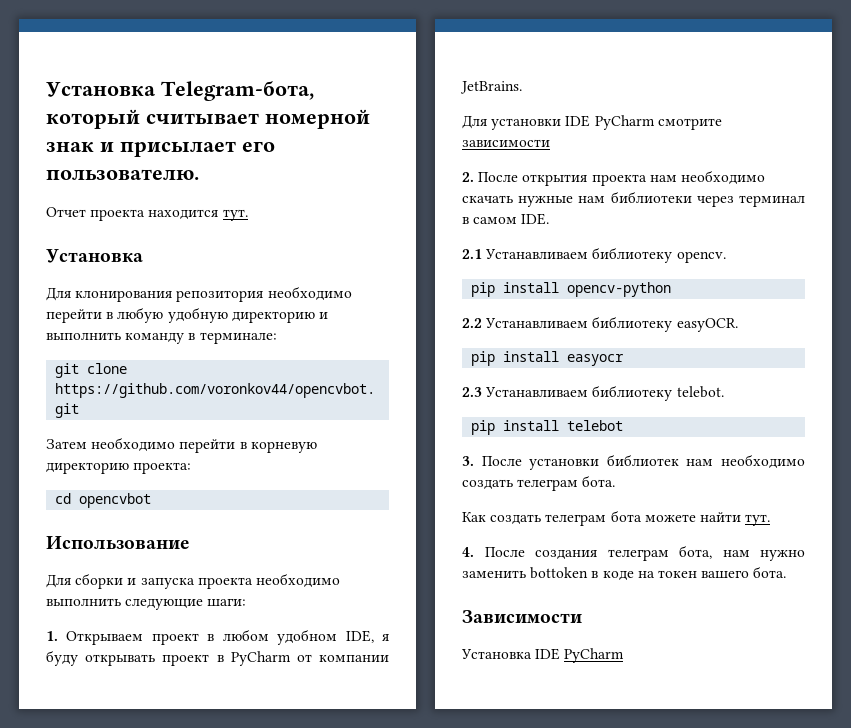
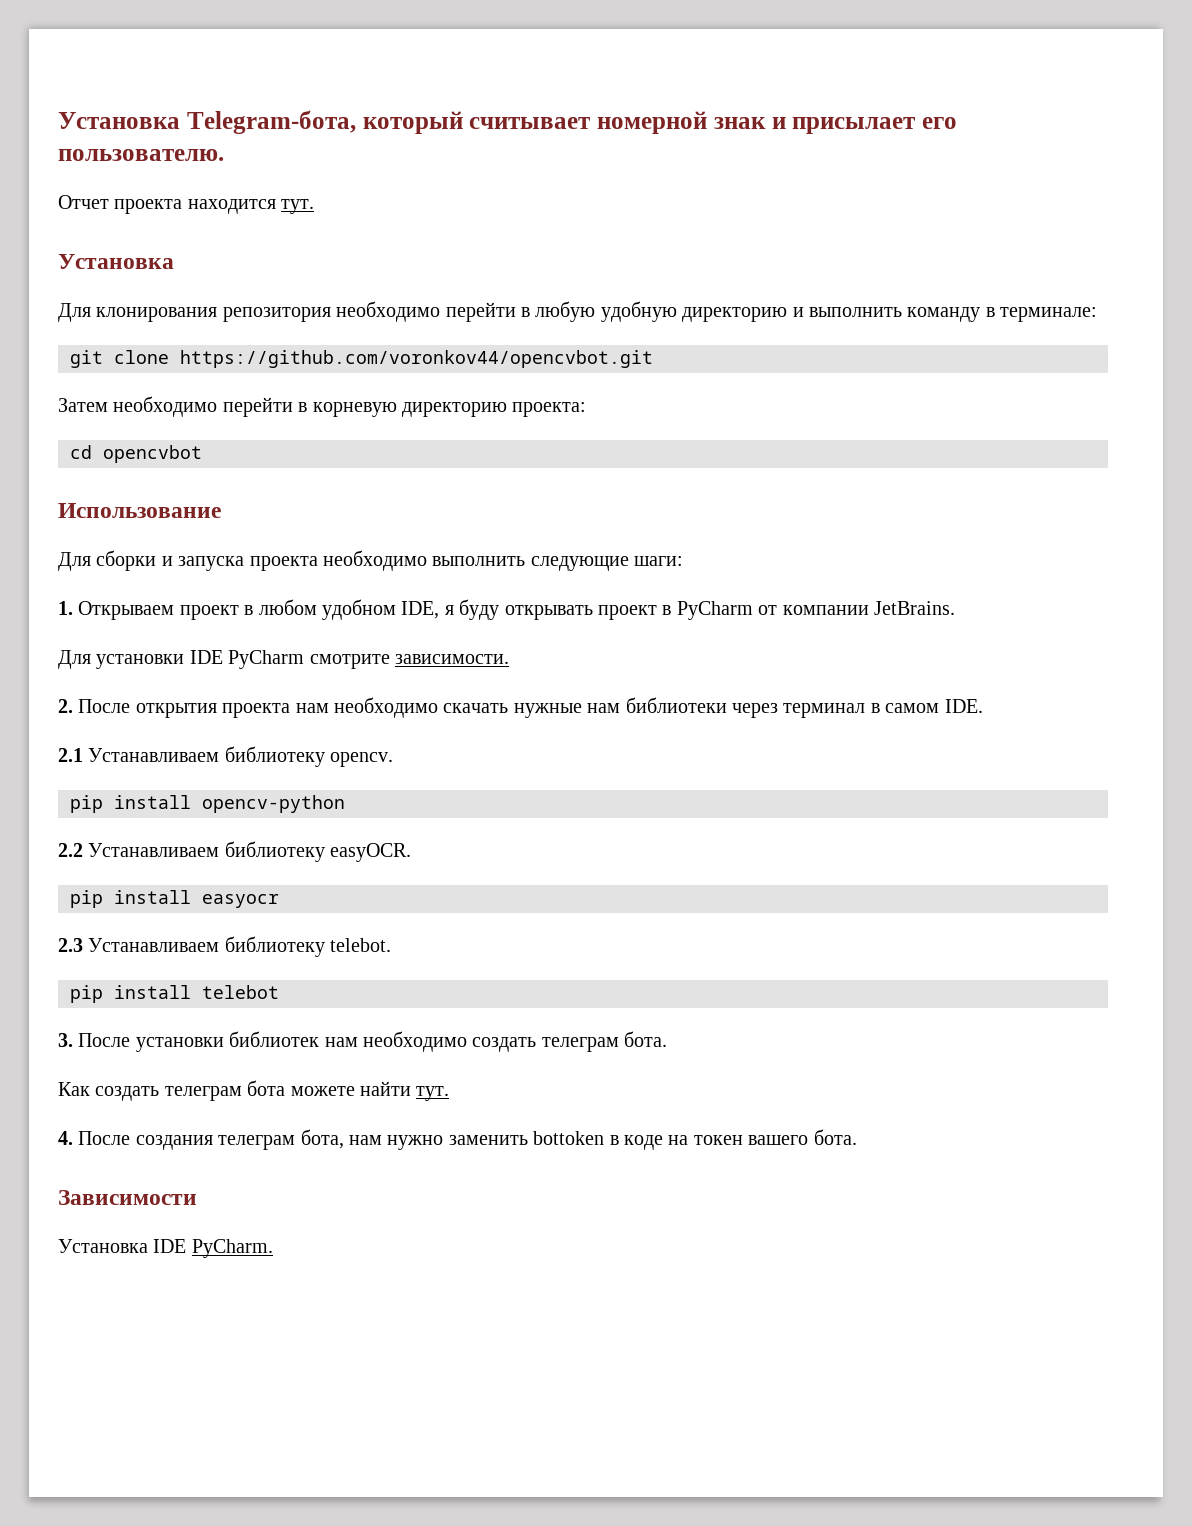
- Для установки IDE PyCharm смотрите зависимости
+ Для установки IDE PyCharm смотрите зависимости.
- Установка IDE PyCharm
+ Установка IDE PyCharm.

